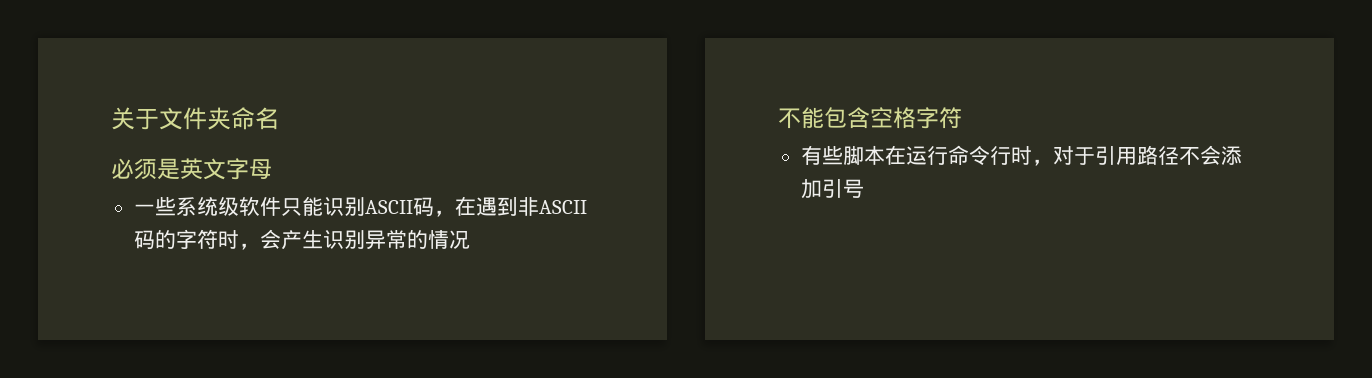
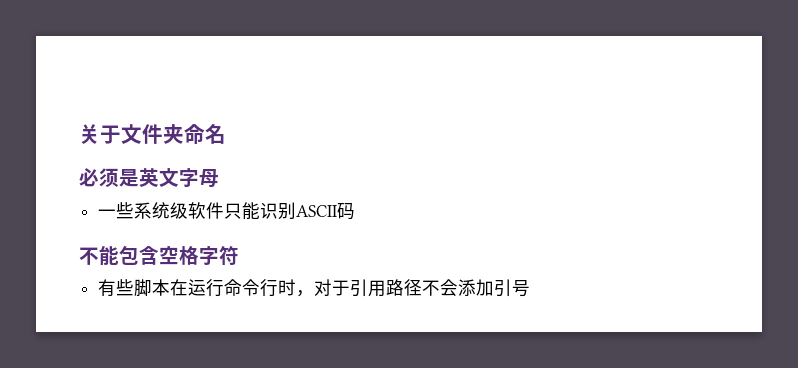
- 一些系统级软件只能识别ASCII码，在遇到非ASCII码的字符时，会产生识别异常的情况
+ 一些系统级软件只能识别ASCII码

